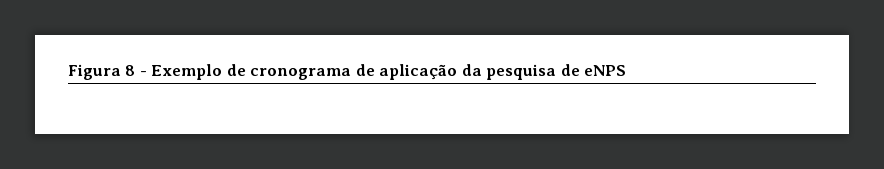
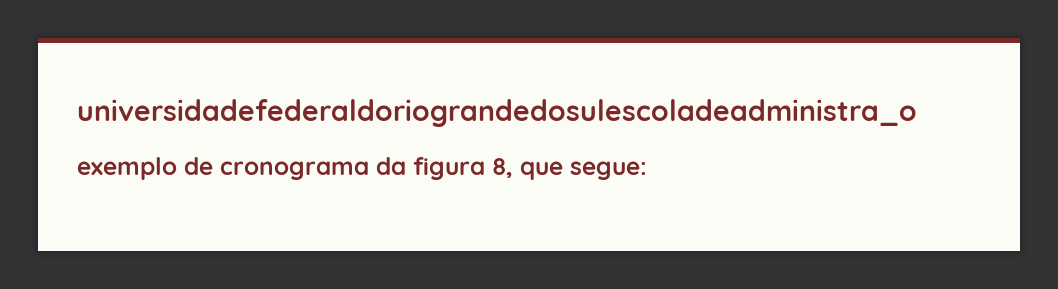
- Figura 8 - Exemplo de cronograma de aplicação da pesquisa de eNPS
+ universidadefederaldoriograndedosulescoladeadministra_o
+ exemplo de cronograma da figura 8, que segue:

